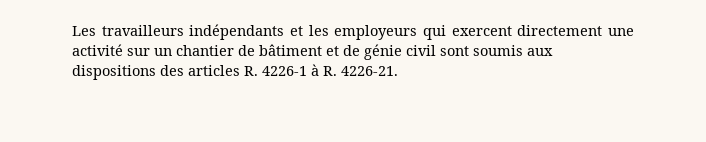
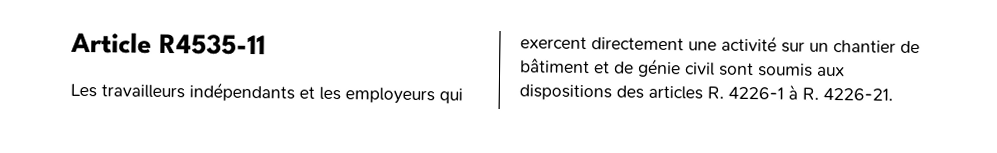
+ Article R4535-11

